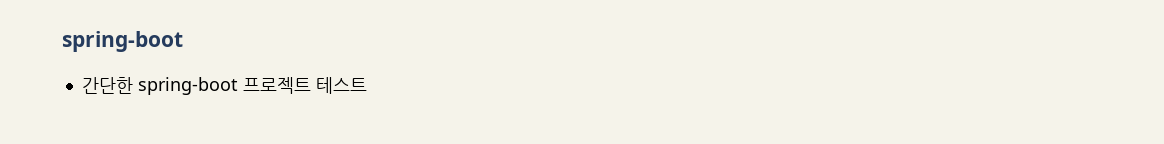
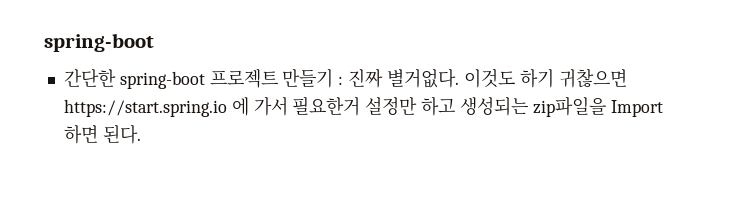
- 간단한 spring-boot 프로젝트 테스트
+ 간단한 spring-boot 프로젝트 만들기 : 진짜 별거없다. 이것도 하기 귀찮으면 https://start.spring.io 에 가서 필요한거 설정만 하고 생성되는 zip파일을 Import 하면 된다.

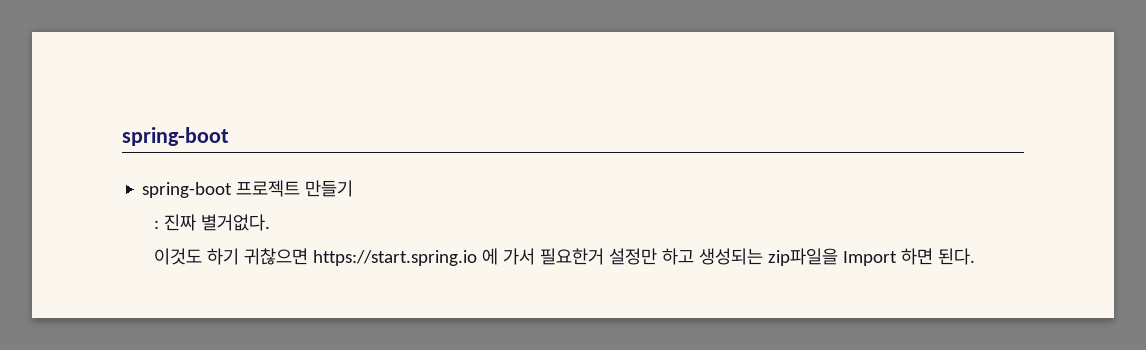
- 간단한 spring-boot 프로젝트 만들기 : 진짜 별거없다. 이것도 하기 귀찮으면 https://start.spring.io 에 가서 필요한거 설정만 하고 생성되는 zip파일을 Import 하면 된다.
+ spring-boot 프로젝트 만들기
+ : 진짜 별거없다.
+ 이것도 하기 귀찮으면 https://start.spring.io 에 가서 필요한거 설정만 하고 생성되는 zip파일을 Import 하면 된다.

